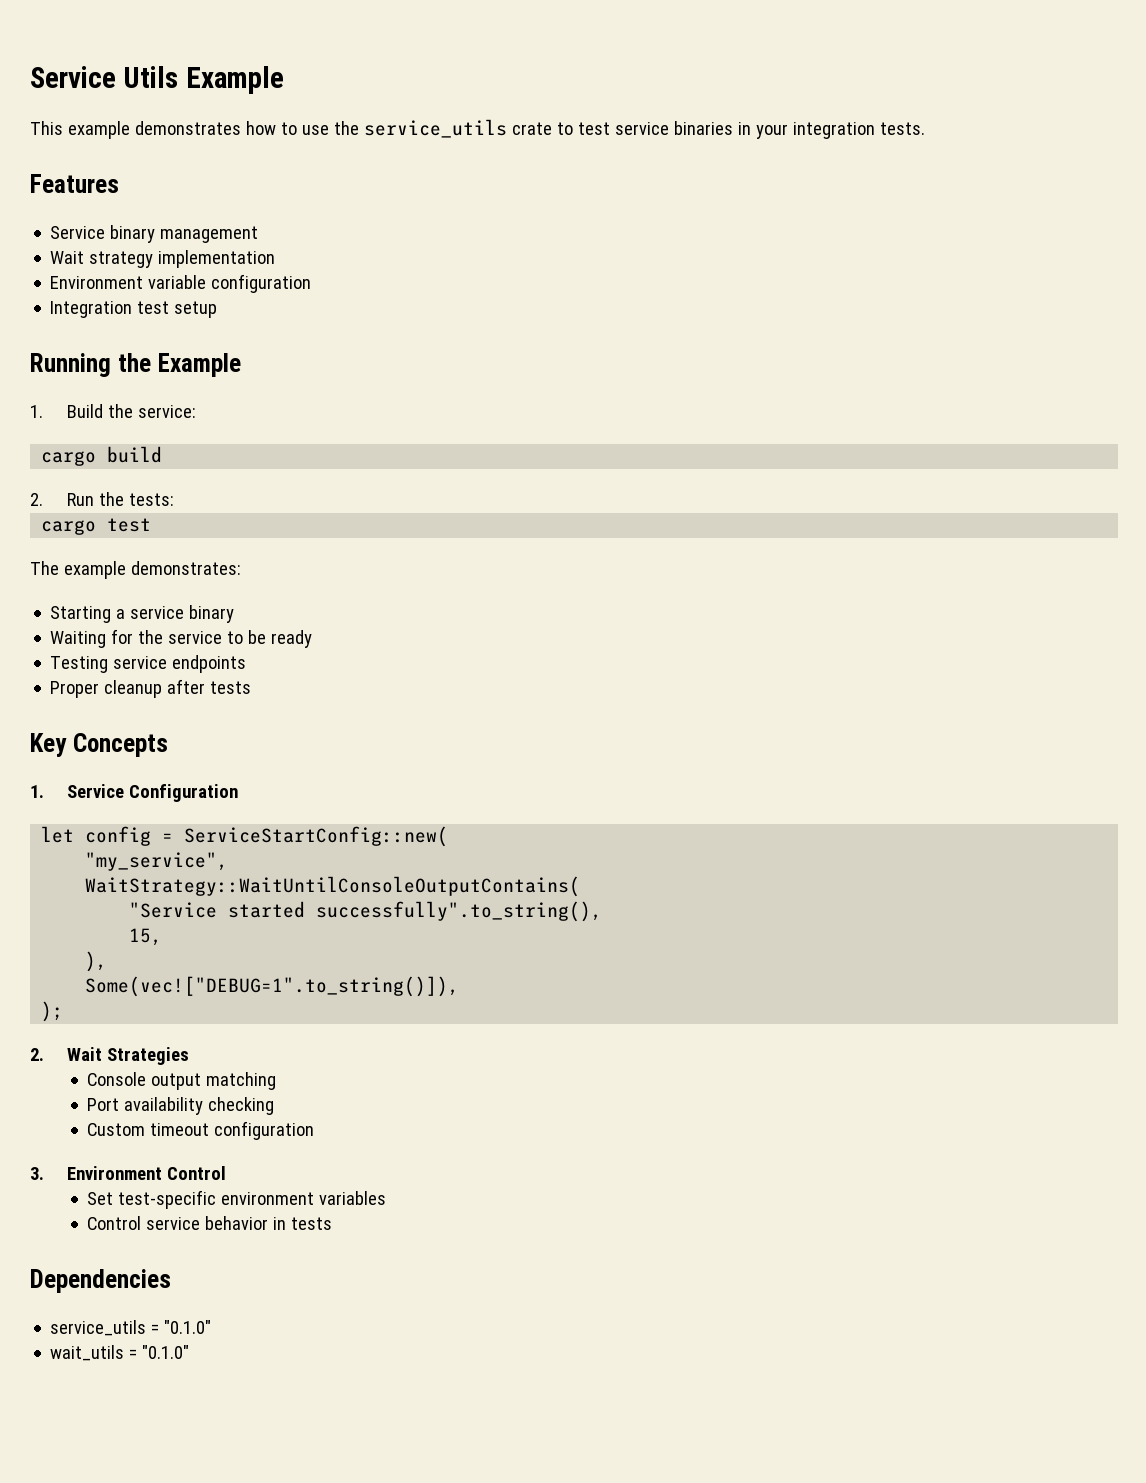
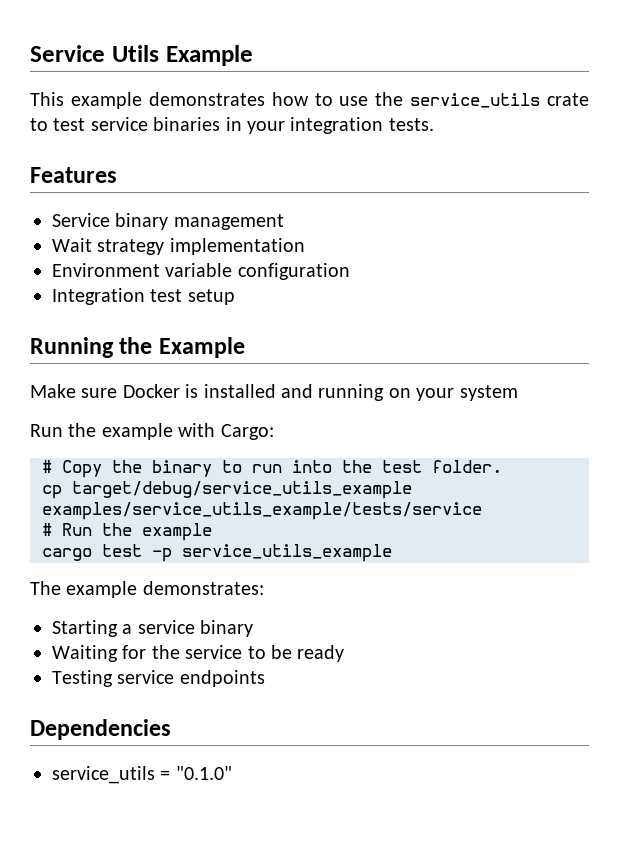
- 1. Build the service:
- cargo build
- 2. Run the tests:
+ Make sure Docker is installed and running on your system
+ Run the example with Cargo:
+ # Copy the binary to run into the test folder.
+ cp target/debug/service_utils_example examples/service_utils_example/tests/service
+ # Run the example
- cargo test
+ cargo test -p service_utils_example
- Proper cleanup after tests
- Key Concepts
- 1. Service Configuration
- let config = ServiceStartConfig::new(
- "my_service",
- WaitStrategy::WaitUntilConsoleOutputContains(
- "Service started successfully".to_string(),
- 15,
- ),
- Some(vec!["DEBUG=1".to_string()]),
- );
- 2. Wait Strategies
- Console output matching
- Port availability checking
- Custom timeout configuration
- 3. Environment Control
- Set test-specific environment variables
- Control service behavior in tests
- wait_utils = "0.1.0"

